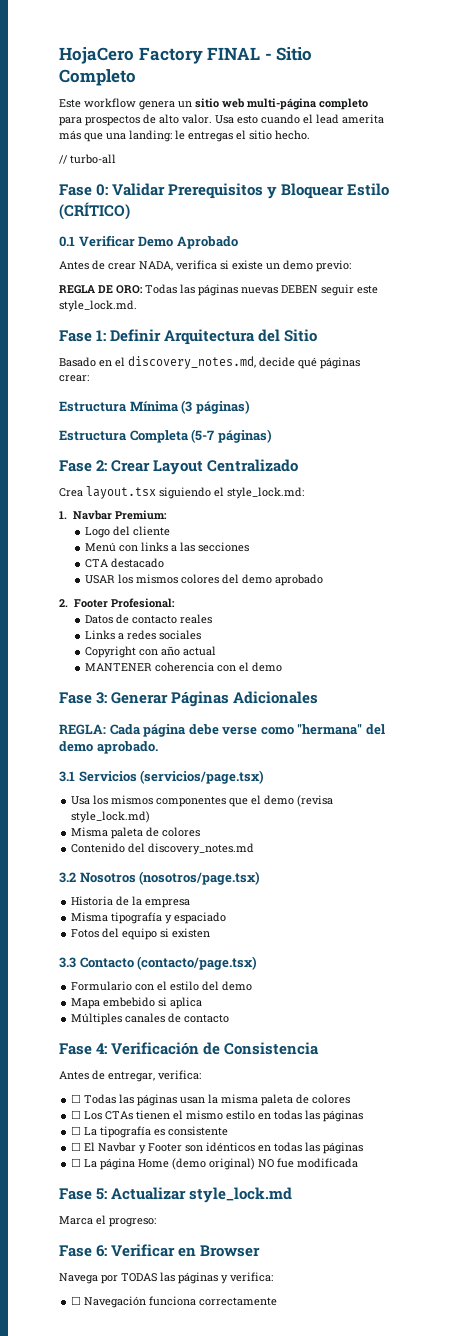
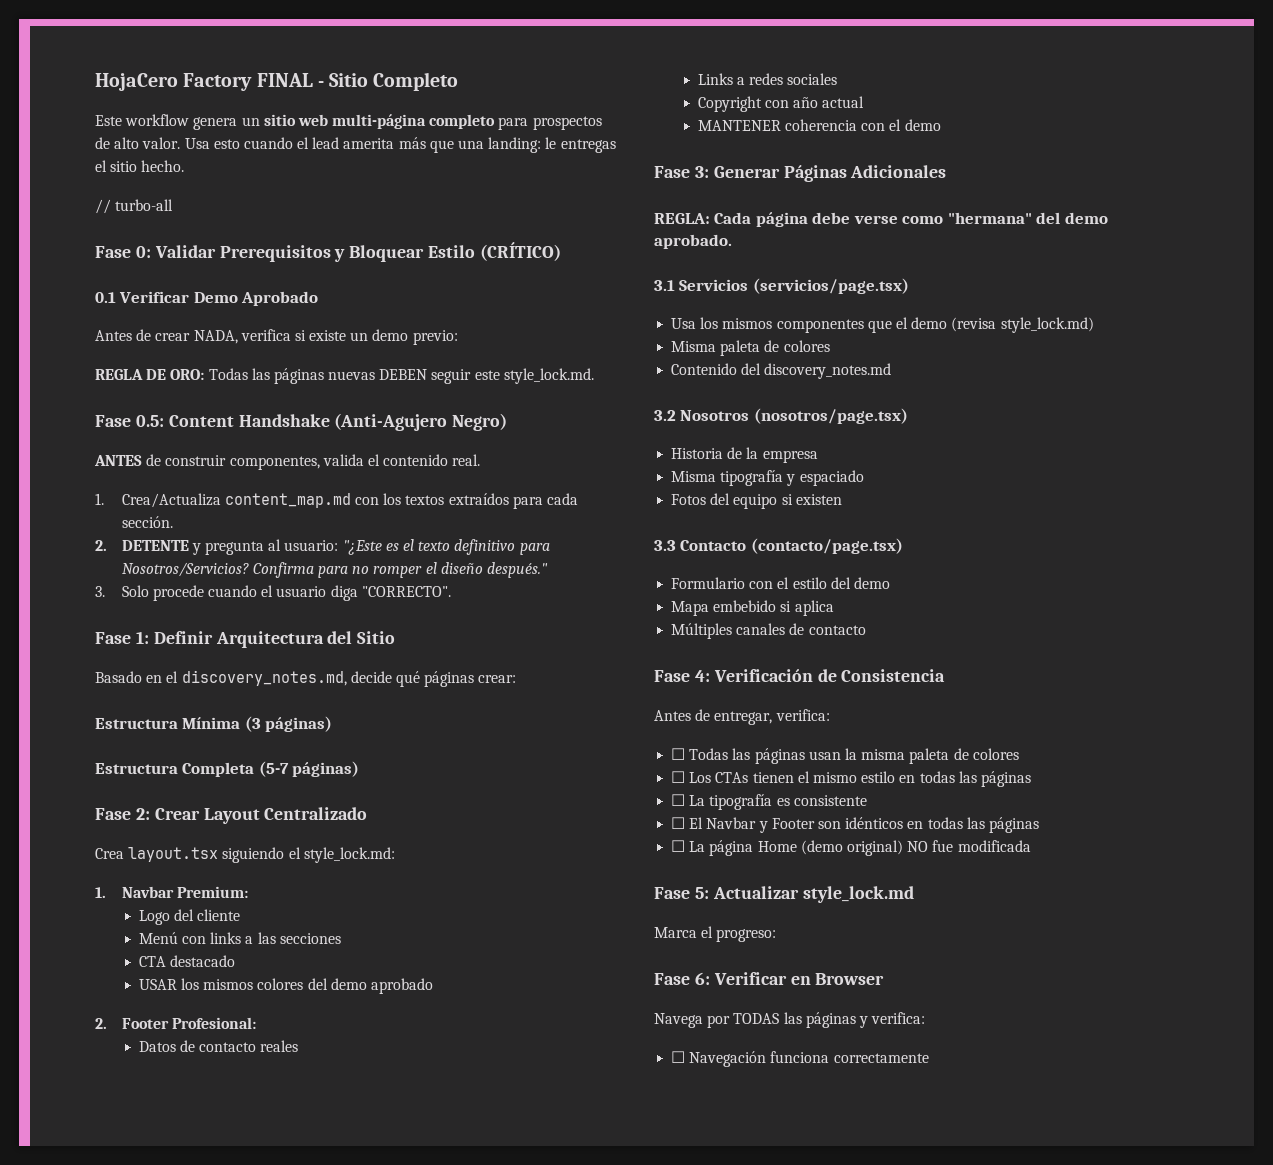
+ Fase 0.5: Content Handshake (Anti-Agujero Negro)
+ ANTES de construir componentes, valida el contenido real.
+ 1. Crea/Actualiza content_map.md con los textos extraídos para cada sección.
+ 2. DETENTE y pregunta al usuario: "¿Este es el texto definitivo para Nosotros/Servicios? Confirma para no romper el diseño después."
+ 3. Solo procede cuando el usuario diga "CORRECTO".

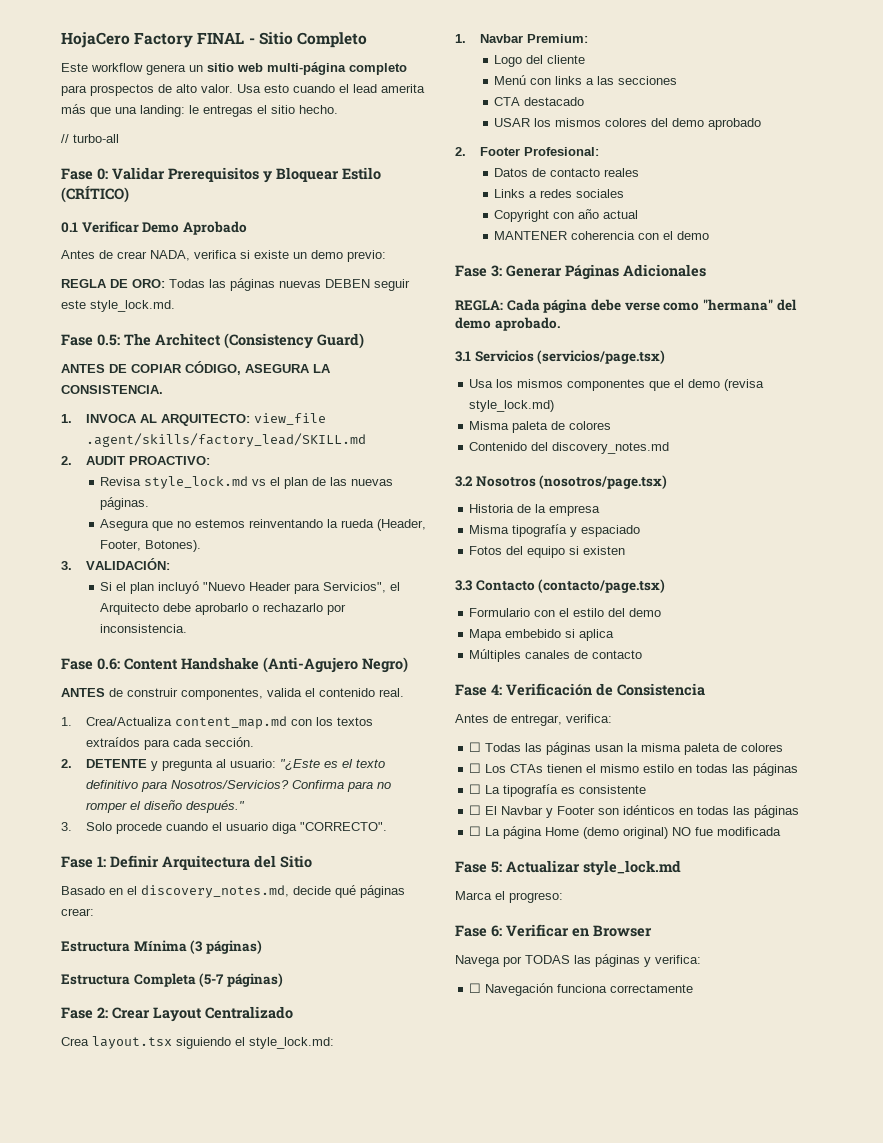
- Fase 0.5: Content Handshake (Anti-Agujero Negro)
+ Fase 0.5: The Architect (Consistency Guard)
+ ANTES DE COPIAR CÓDIGO, ASEGURA LA CONSISTENCIA.
+ 1. INVOCA AL ARQUITECTO: view_file .agent/skills/factory_lead/SKILL.md
+ 2. AUDIT PROACTIVO:
+ Revisa style_lock.md vs el plan de las nuevas páginas.
+ Asegura que no estemos reinventando la rueda (Header, Footer, Botones).
+ 3. VALIDACIÓN:
+ Si el plan incluyó "Nuevo Header para Servicios", el Arquitecto debe aprobarlo o rechazarlo por inconsistencia.
+ Fase 0.6: Content Handshake (Anti-Agujero Negro)

